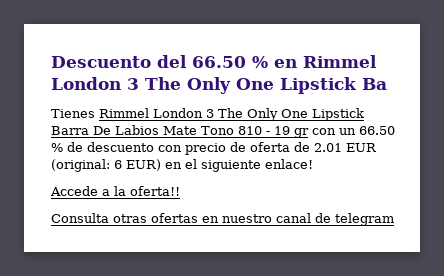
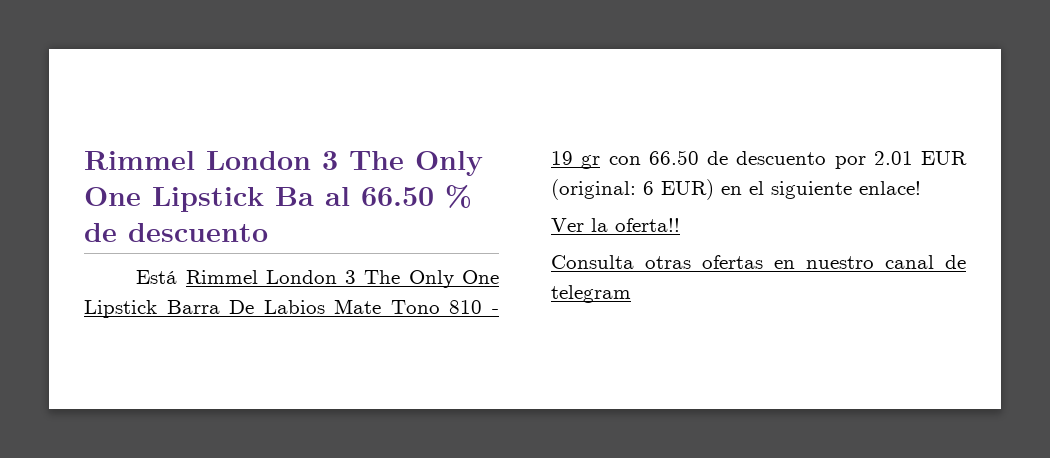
- Descuento del 66.50 % en Rimmel London 3 The Only One Lipstick Ba
- Tienes Rimmel London 3 The Only One Lipstick Barra De Labios Mate Tono 810 - 19 gr con un 66.50 % de descuento con precio de oferta de 2.01 EUR (original: 6 EUR) en el siguiente enlace!
+ Rimmel London 3 The Only One Lipstick Ba al 66.50 % de descuento
+ Está Rimmel London 3 The Only One Lipstick Barra De Labios Mate Tono 810 - 19 gr con 66.50 de descuento por 2.01 EUR (original: 6 EUR) en el siguiente enlace!
- Accede a la oferta!!
+ Ver la oferta!!

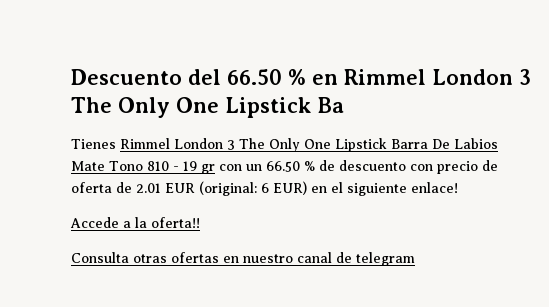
- Rimmel London 3 The Only One Lipstick Ba al 66.50 % de descuento
- Está Rimmel London 3 The Only One Lipstick Barra De Labios Mate Tono 810 - 19 gr con 66.50 de descuento por 2.01 EUR (original: 6 EUR) en el siguiente enlace!
+ Descuento del 66.50 % en Rimmel London 3 The Only One Lipstick Ba
+ Tienes Rimmel London 3 The Only One Lipstick Barra De Labios Mate Tono 810 - 19 gr con un 66.50 % de descuento con precio de oferta de 2.01 EUR (original: 6 EUR) en el siguiente enlace!
- Ver la oferta!!
+ Accede a la oferta!!

